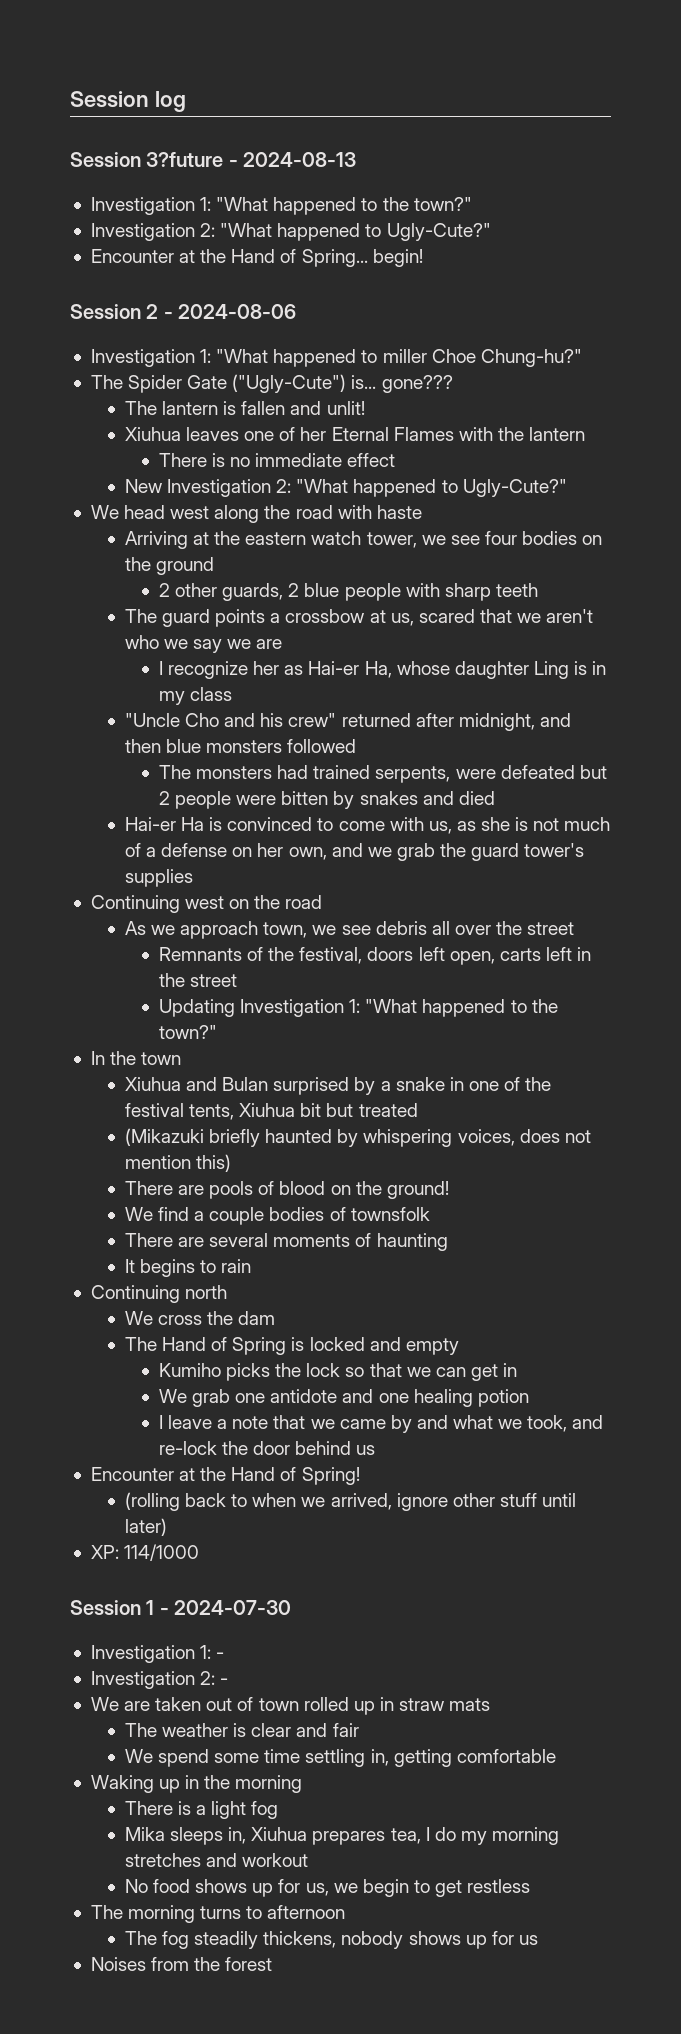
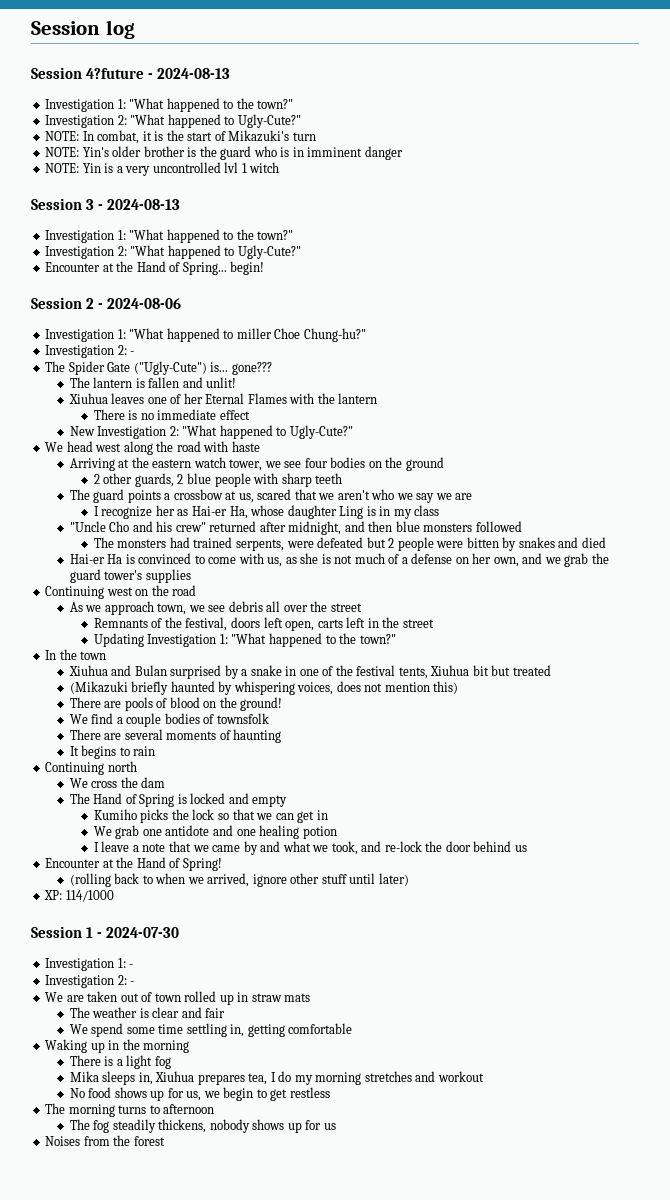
- Session 3?future - 2024-08-13
+ Session 4?future - 2024-08-13
+ Investigation 1: "What happened to the town?"
+ Investigation 2: "What happened to Ugly-Cute?"
+ NOTE: In combat, it is the start of Mikazuki's turn
+ NOTE: Yin's older brother is the guard who is in imminent danger
+ NOTE: Yin is a very uncontrolled lvl 1 witch
+ Session 3 - 2024-08-13
  Investigation 1: "What happened to miller Choe Chung-hu?"
+ Investigation 2: -

